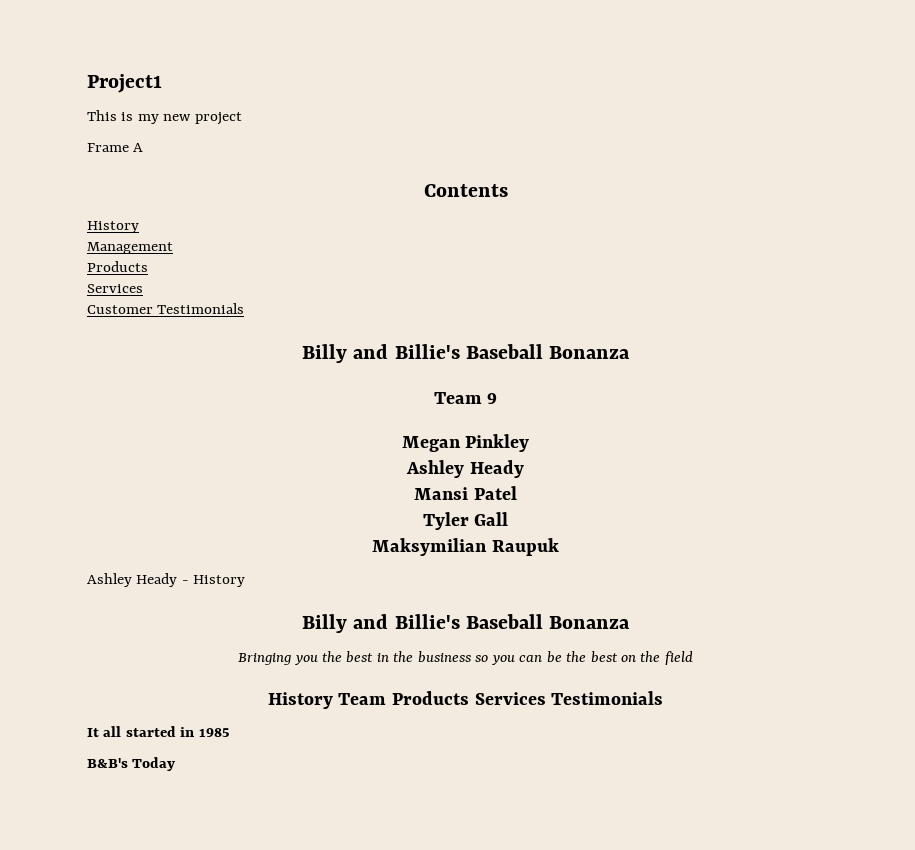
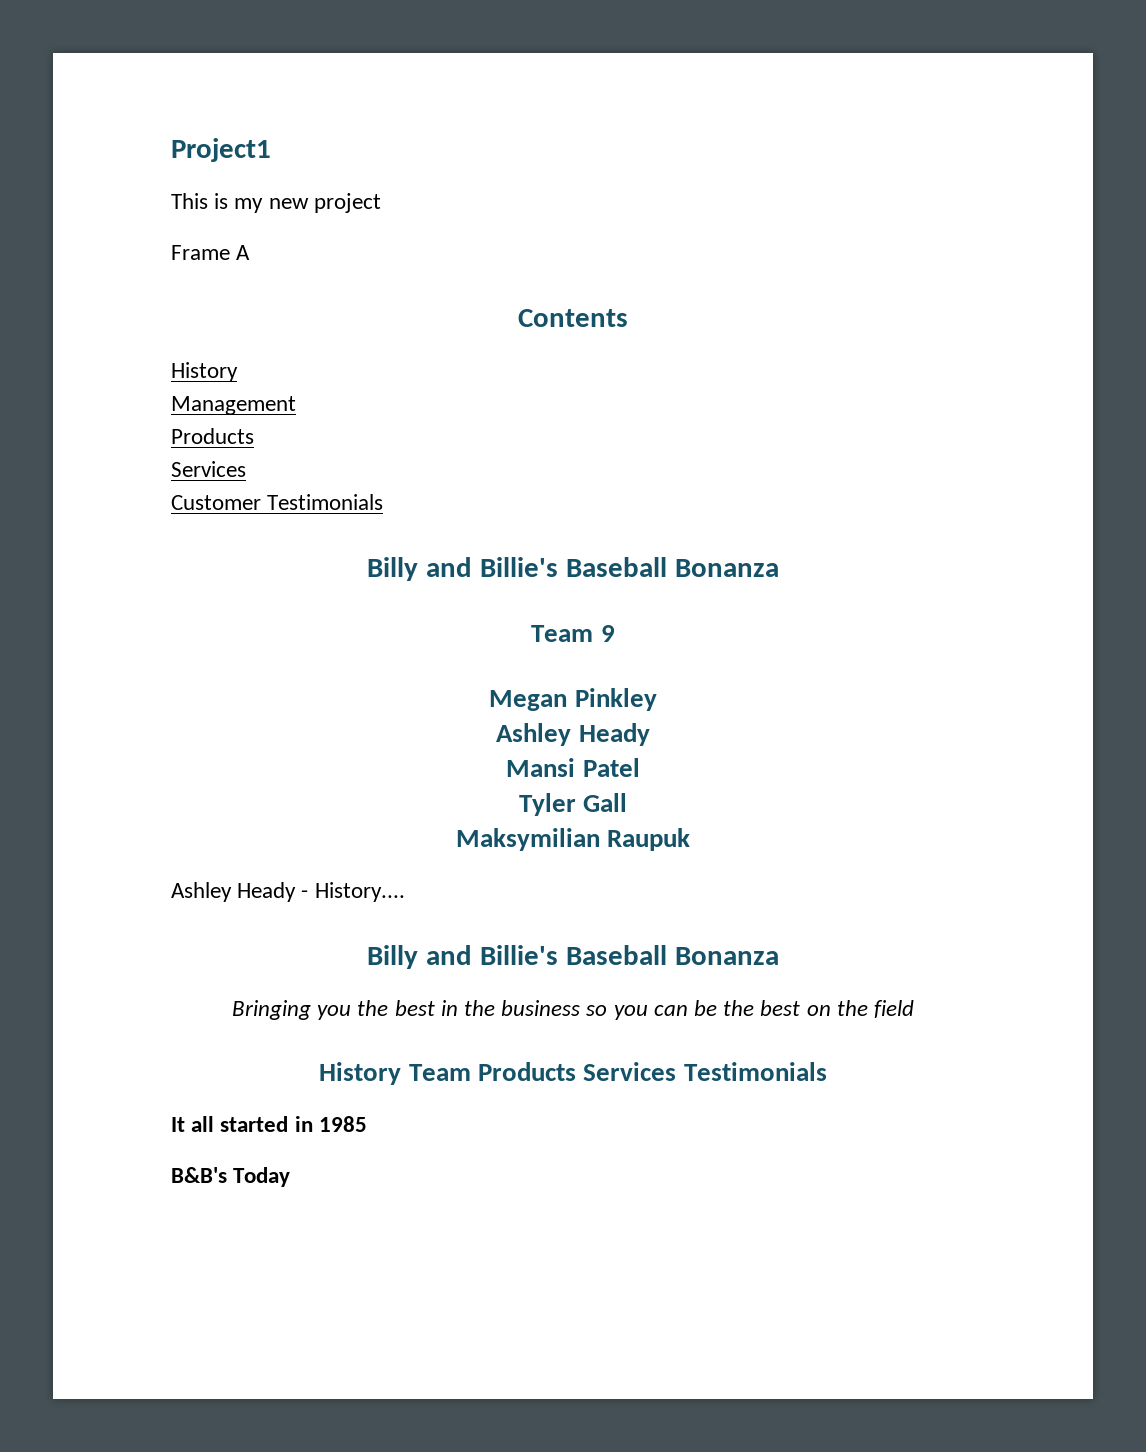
- Ashley Heady - History
+ Ashley Heady - History....

